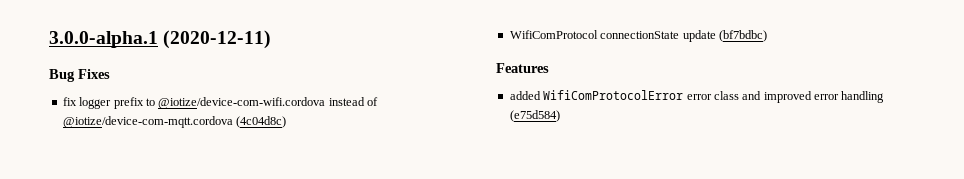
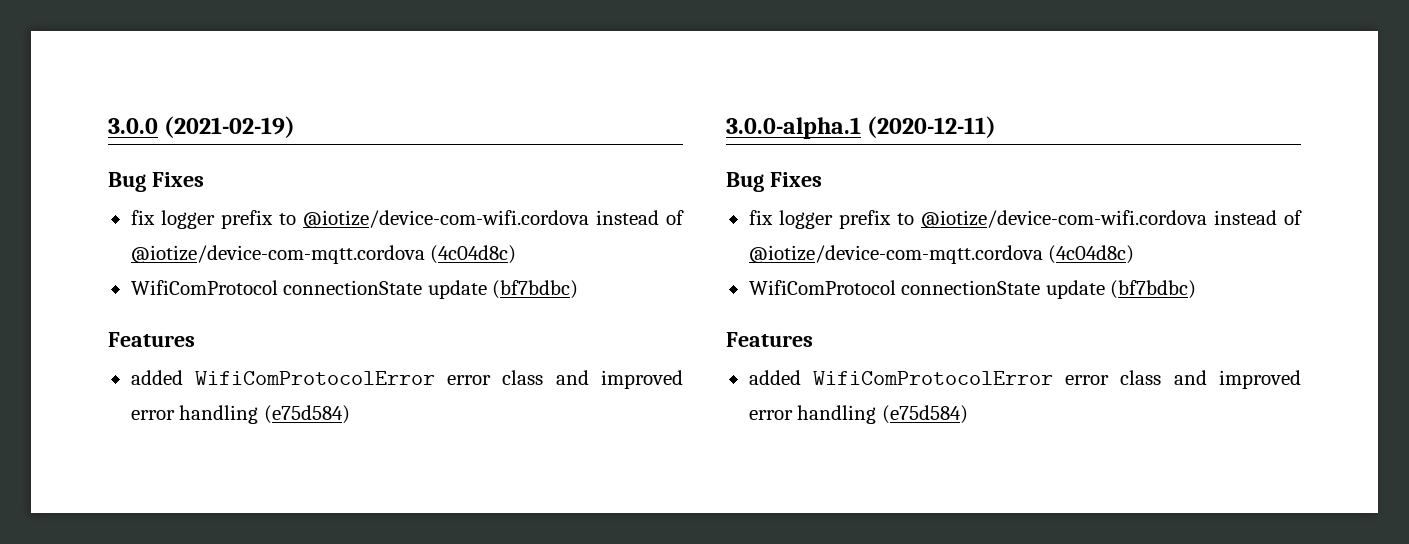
+ 3.0.0 (2021-02-19)
+ Bug Fixes
+ fix logger prefix to @iotize/device-com-wifi.cordova instead of @iotize/device-com-mqtt.cordova (4c04d8c)
+ WifiComProtocol connectionState update (bf7bdbc)
+ Features
+ added WifiComProtocolError error class and improved error handling (e75d584)

